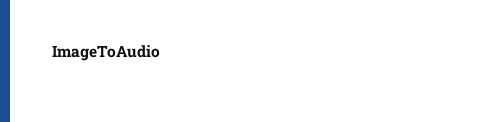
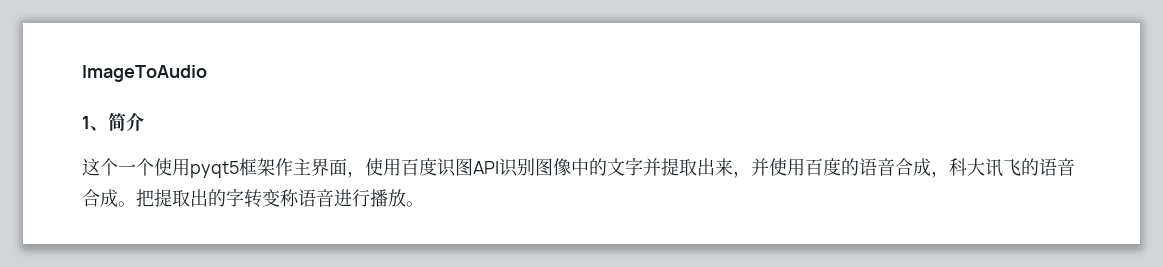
+ 1、简介
+ 这个一个使用pyqt5框架作主界面，使用百度识图API识别图像中的文字并提取出来，并使用百度的语音合成，科大讯飞的语音合成。把提取出的字转变称语音进行播放。

